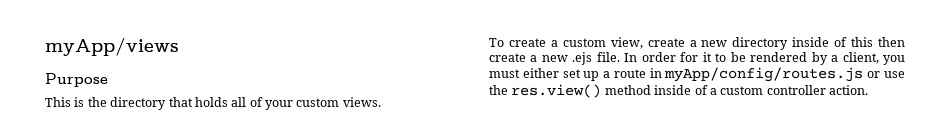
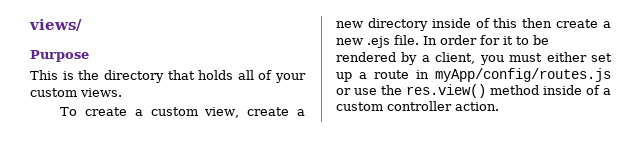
- myApp/views
+ views/

